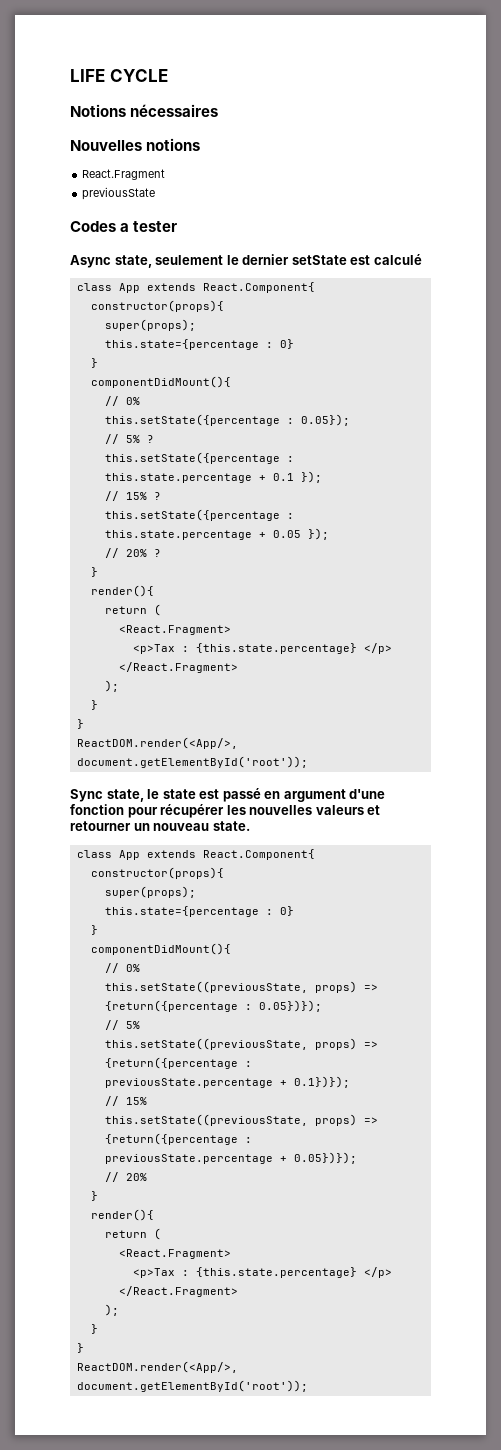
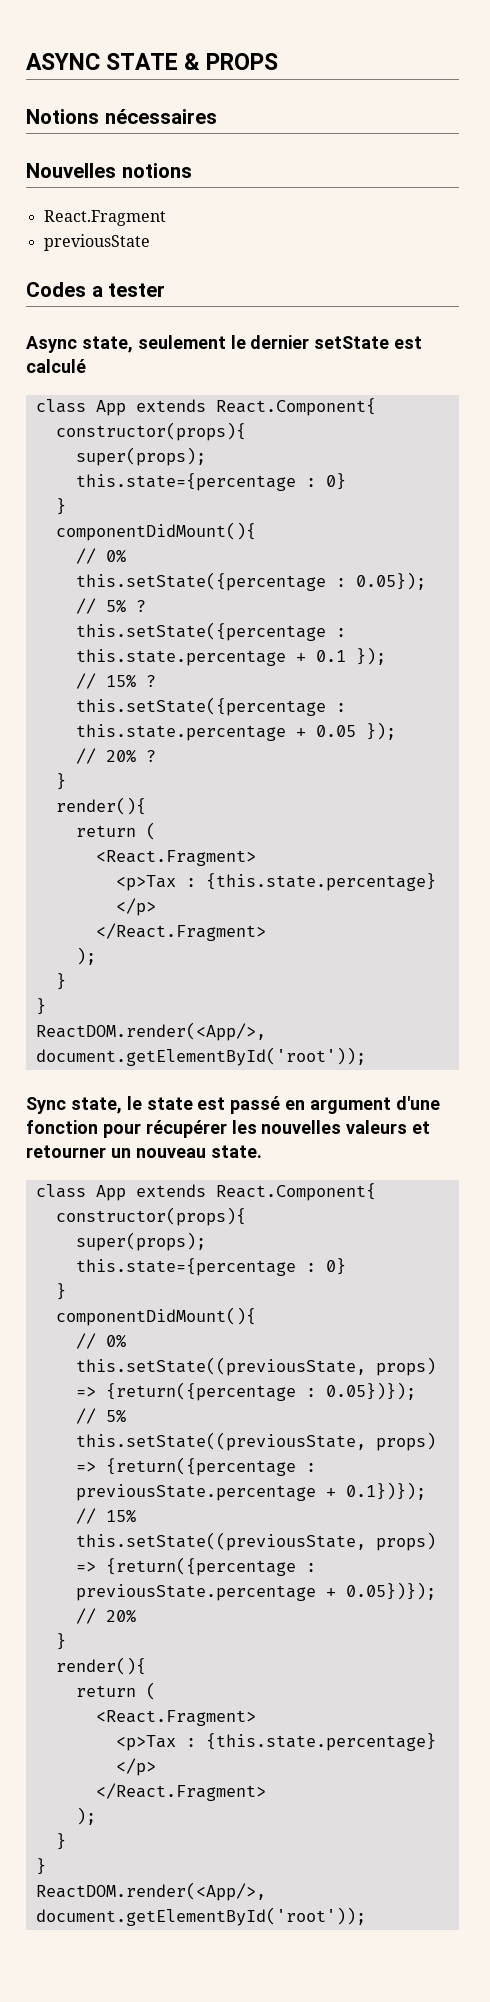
- LIFE CYCLE
+ ASYNC STATE & PROPS

